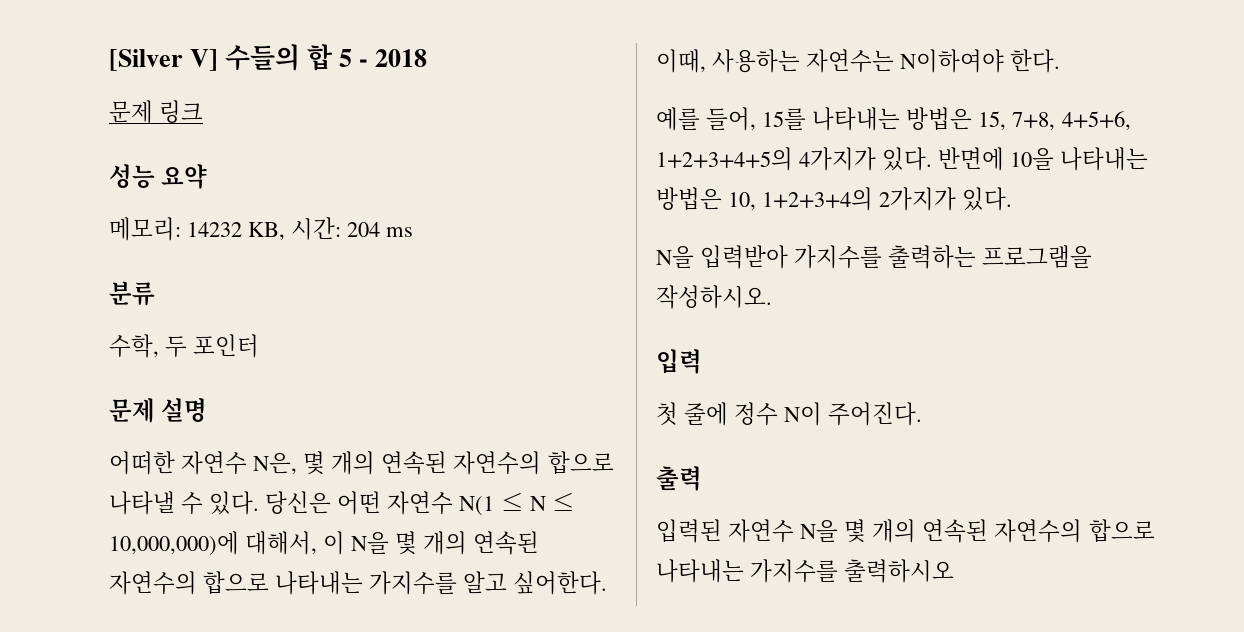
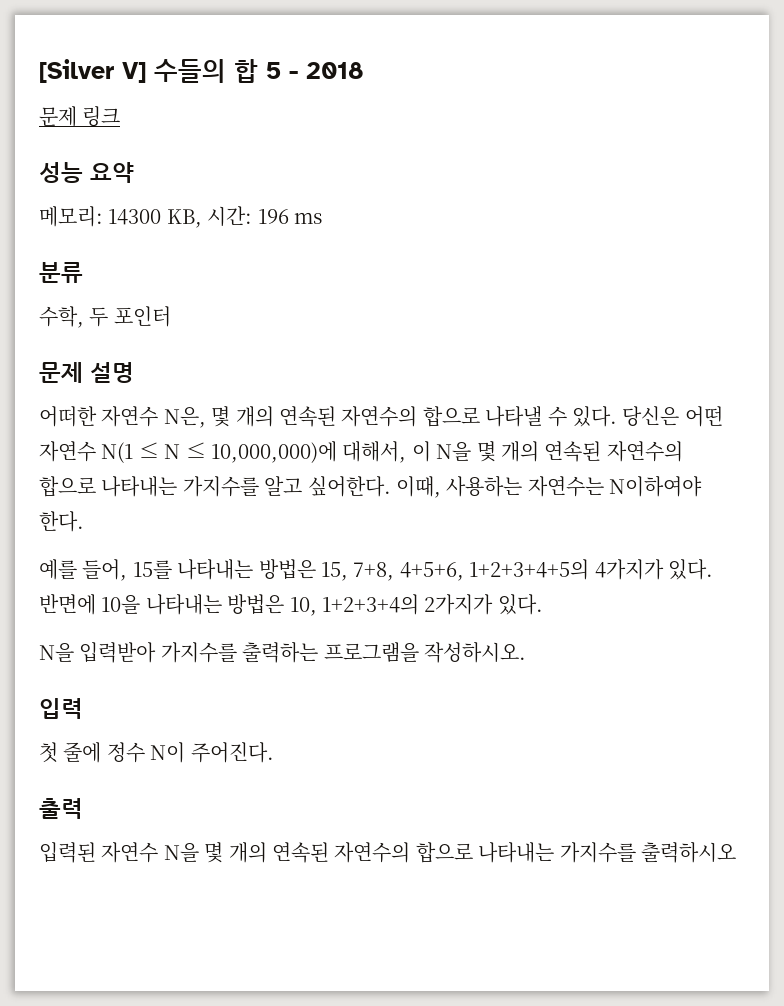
- 메모리: 14232 KB, 시간: 204 ms
+ 메모리: 14300 KB, 시간: 196 ms

